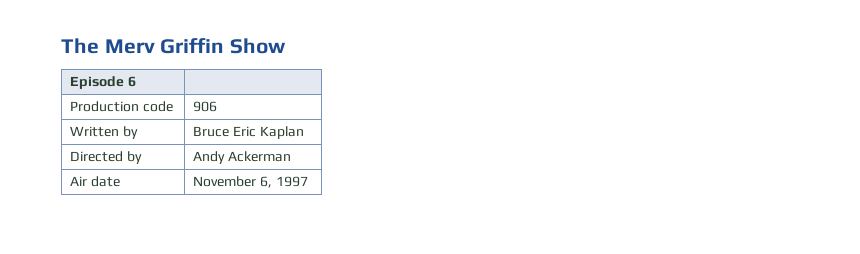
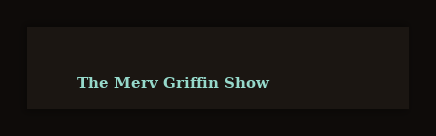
- Episode 6 |
- Production code | 906
- Written by | Bruce Eric Kaplan
- Directed by | Andy Ackerman
- Air date | November 6, 1997

